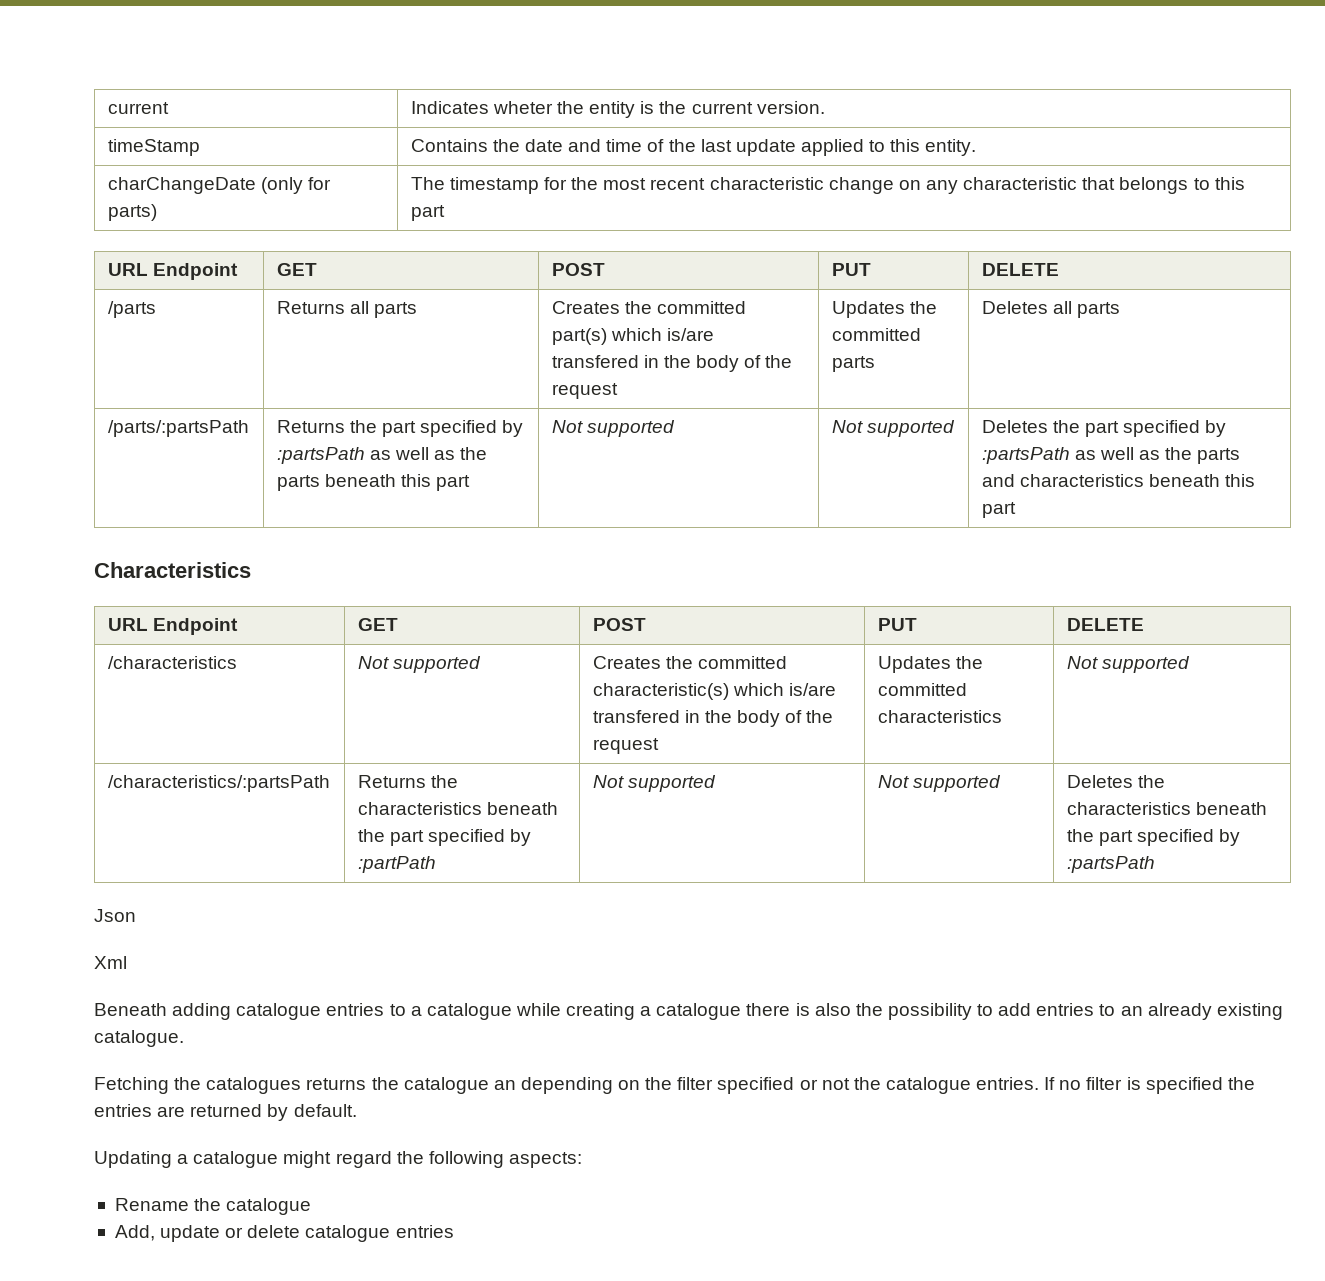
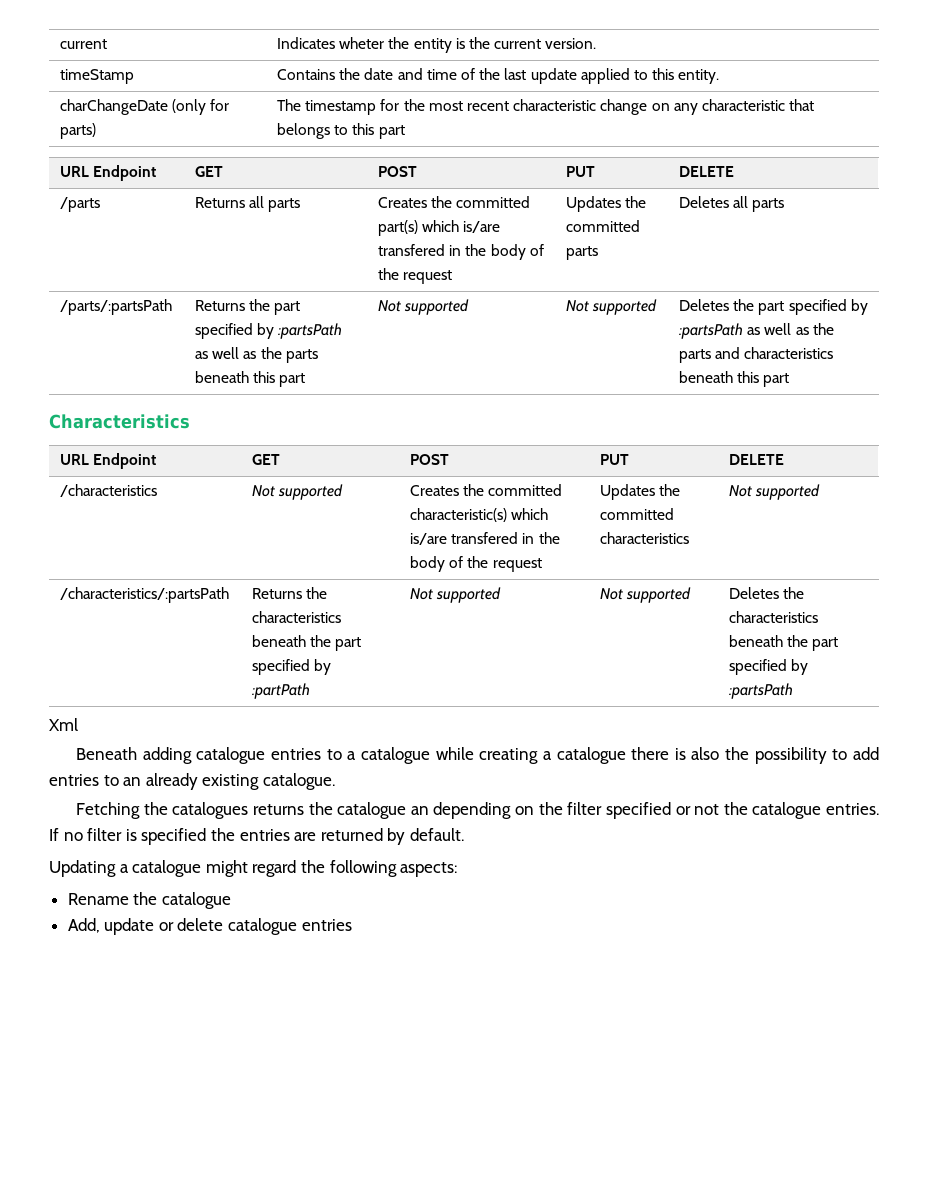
- Json

